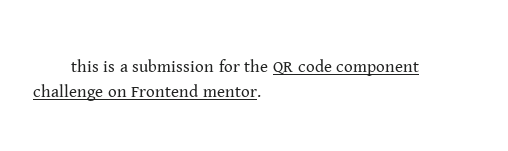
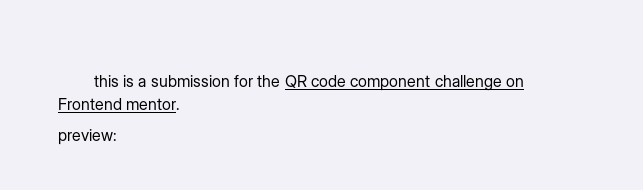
+ preview:

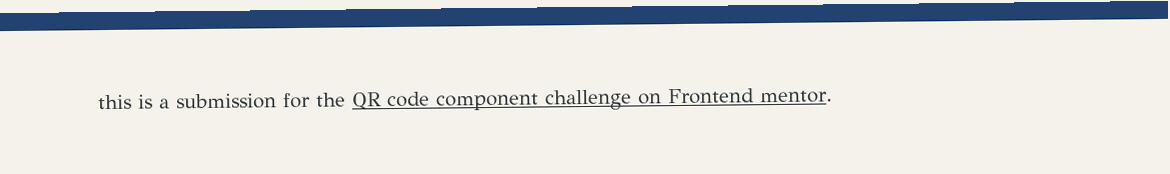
- preview:

